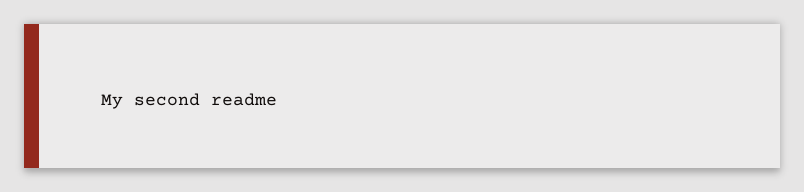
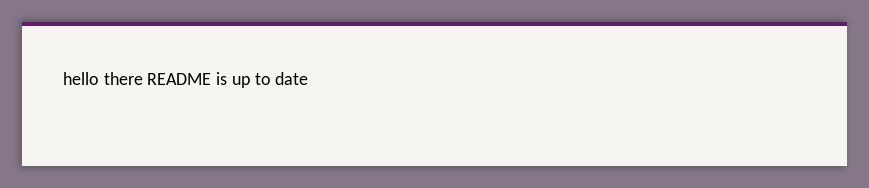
- My second readme
+ hello there README is up to date

